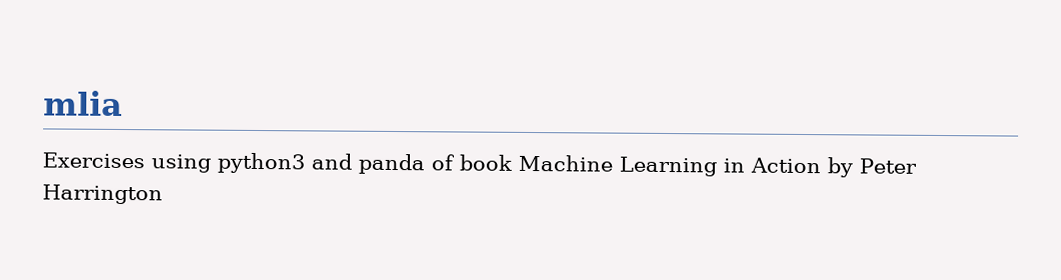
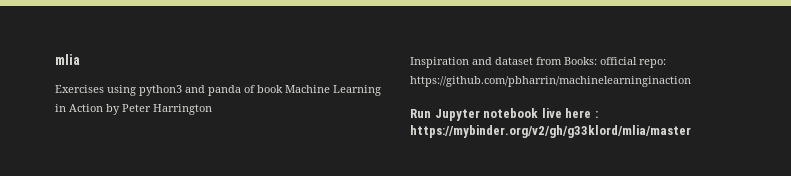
+ Inspiration and dataset from Books: official repo: https://github.com/pbharrin/machinelearninginaction
+ Run Jupyter notebook live here : https://mybinder.org/v2/gh/g33klord/mlia/master

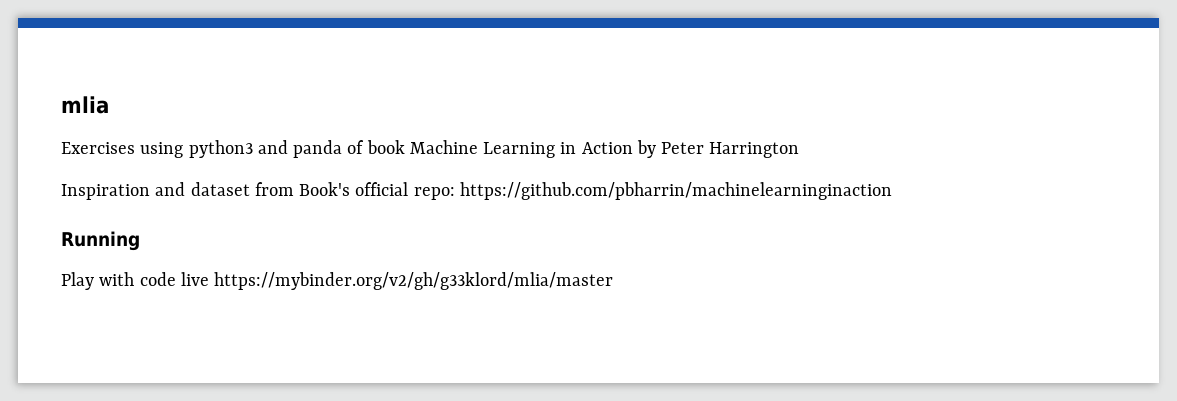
- Inspiration and dataset from Books: official repo: https://github.com/pbharrin/machinelearninginaction
+ Inspiration and dataset from Book's official repo: https://github.com/pbharrin/machinelearninginaction
- Run Jupyter notebook live here : https://mybinder.org/v2/gh/g33klord/mlia/master
+ Running
+ Play with code live https://mybinder.org/v2/gh/g33klord/mlia/master

